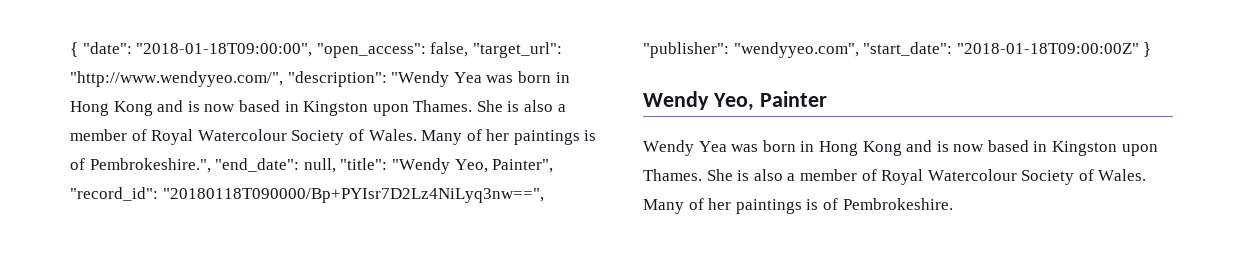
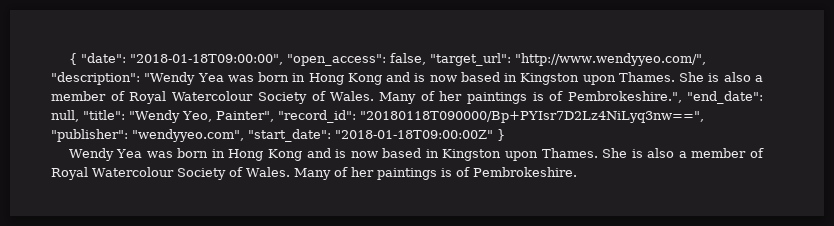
- Wendy Yeo, Painter

